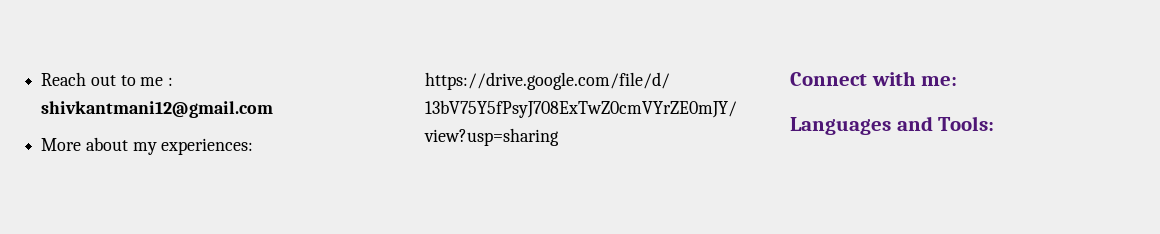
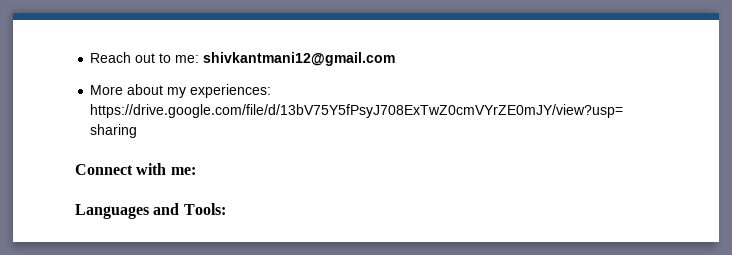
- Reach out to me : shivkantmani12@gmail.com
+ Reach out to me: shivkantmani12@gmail.com

